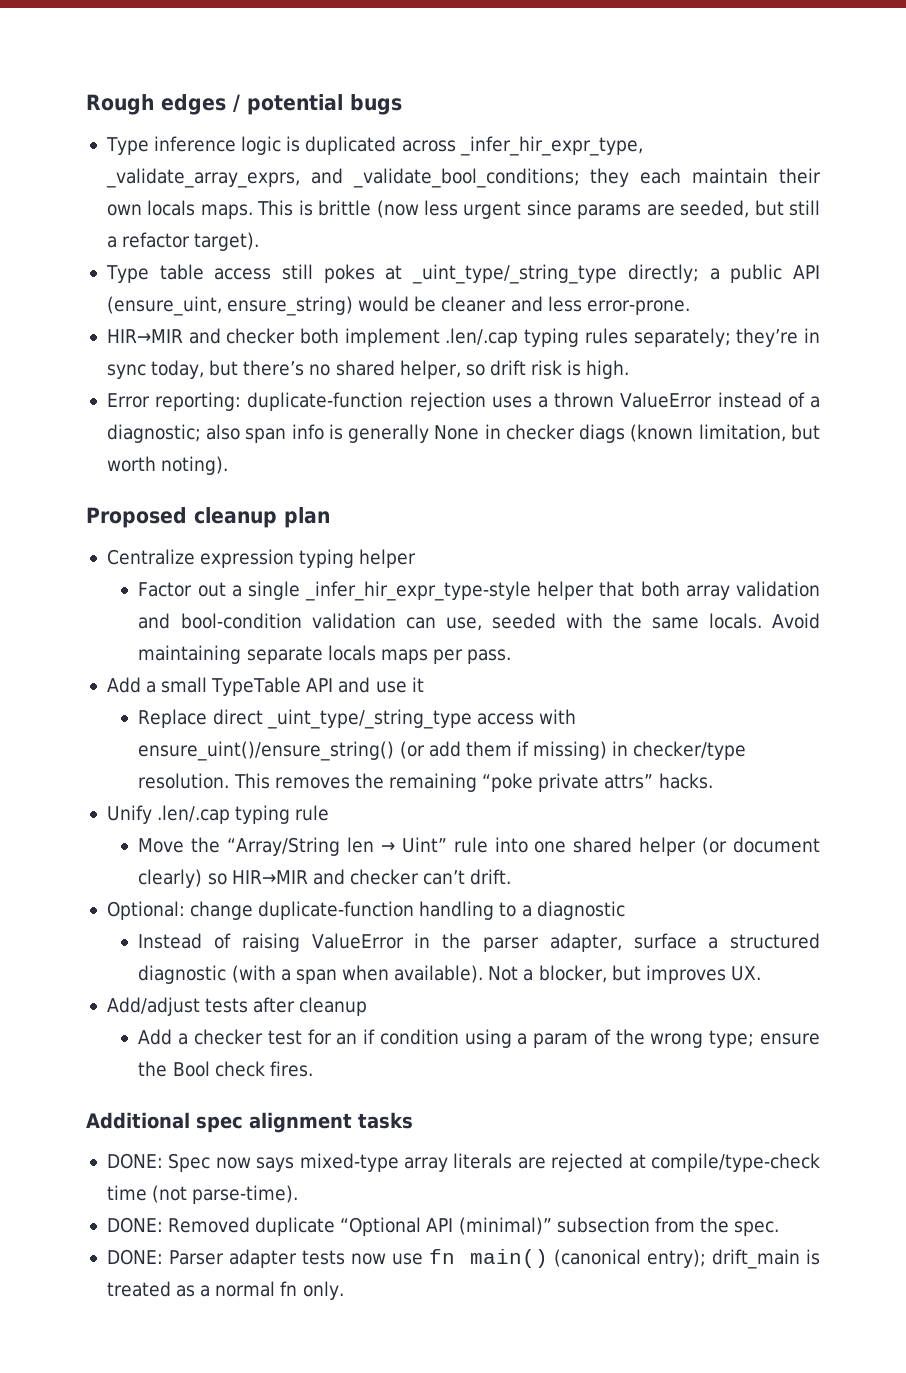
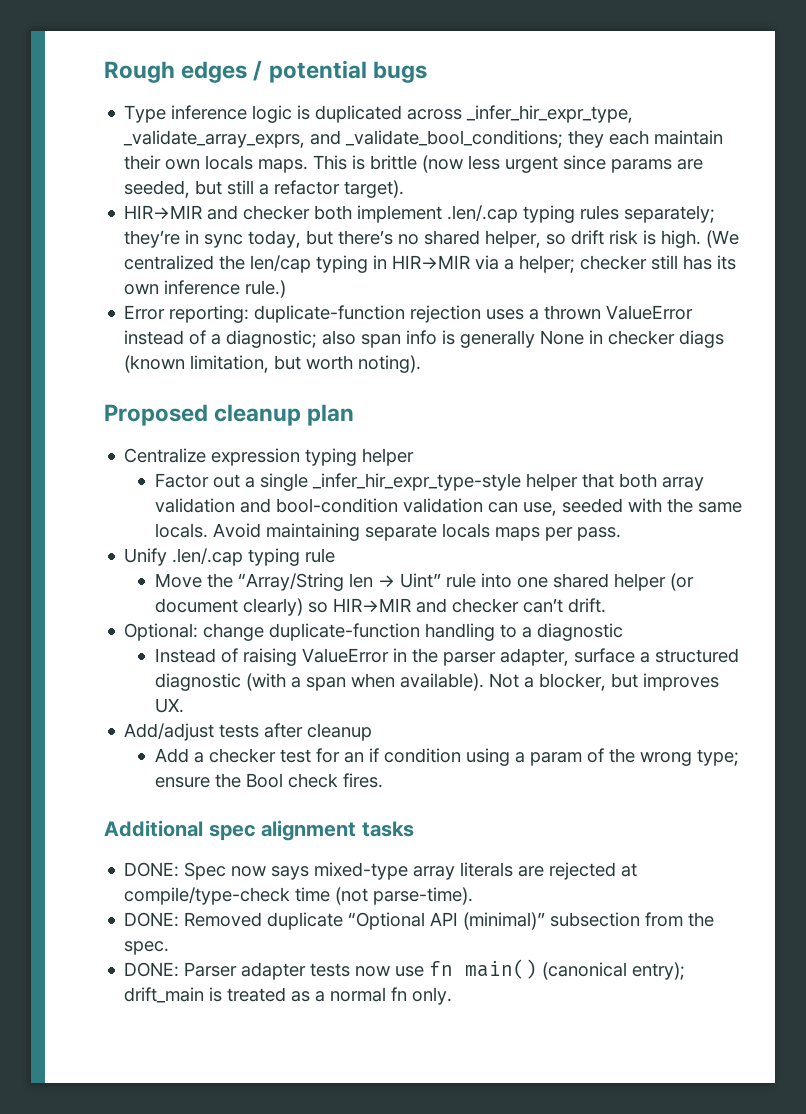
- Type table access still pokes at _uint_type/_string_type directly; a public API (ensure_uint, ensure_string) would be cleaner and less error-prone.
+ (We centralized the len/cap typing in HIR→MIR via a helper; checker still has its own inference rule.)
- Add a small TypeTable API and use it
- Replace direct _uint_type/_string_type access with ensure_uint()/ensure_string() (or add them if missing) in checker/type resolution. This removes the remaining “poke private attrs” hacks.

